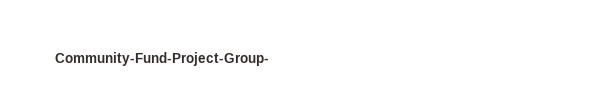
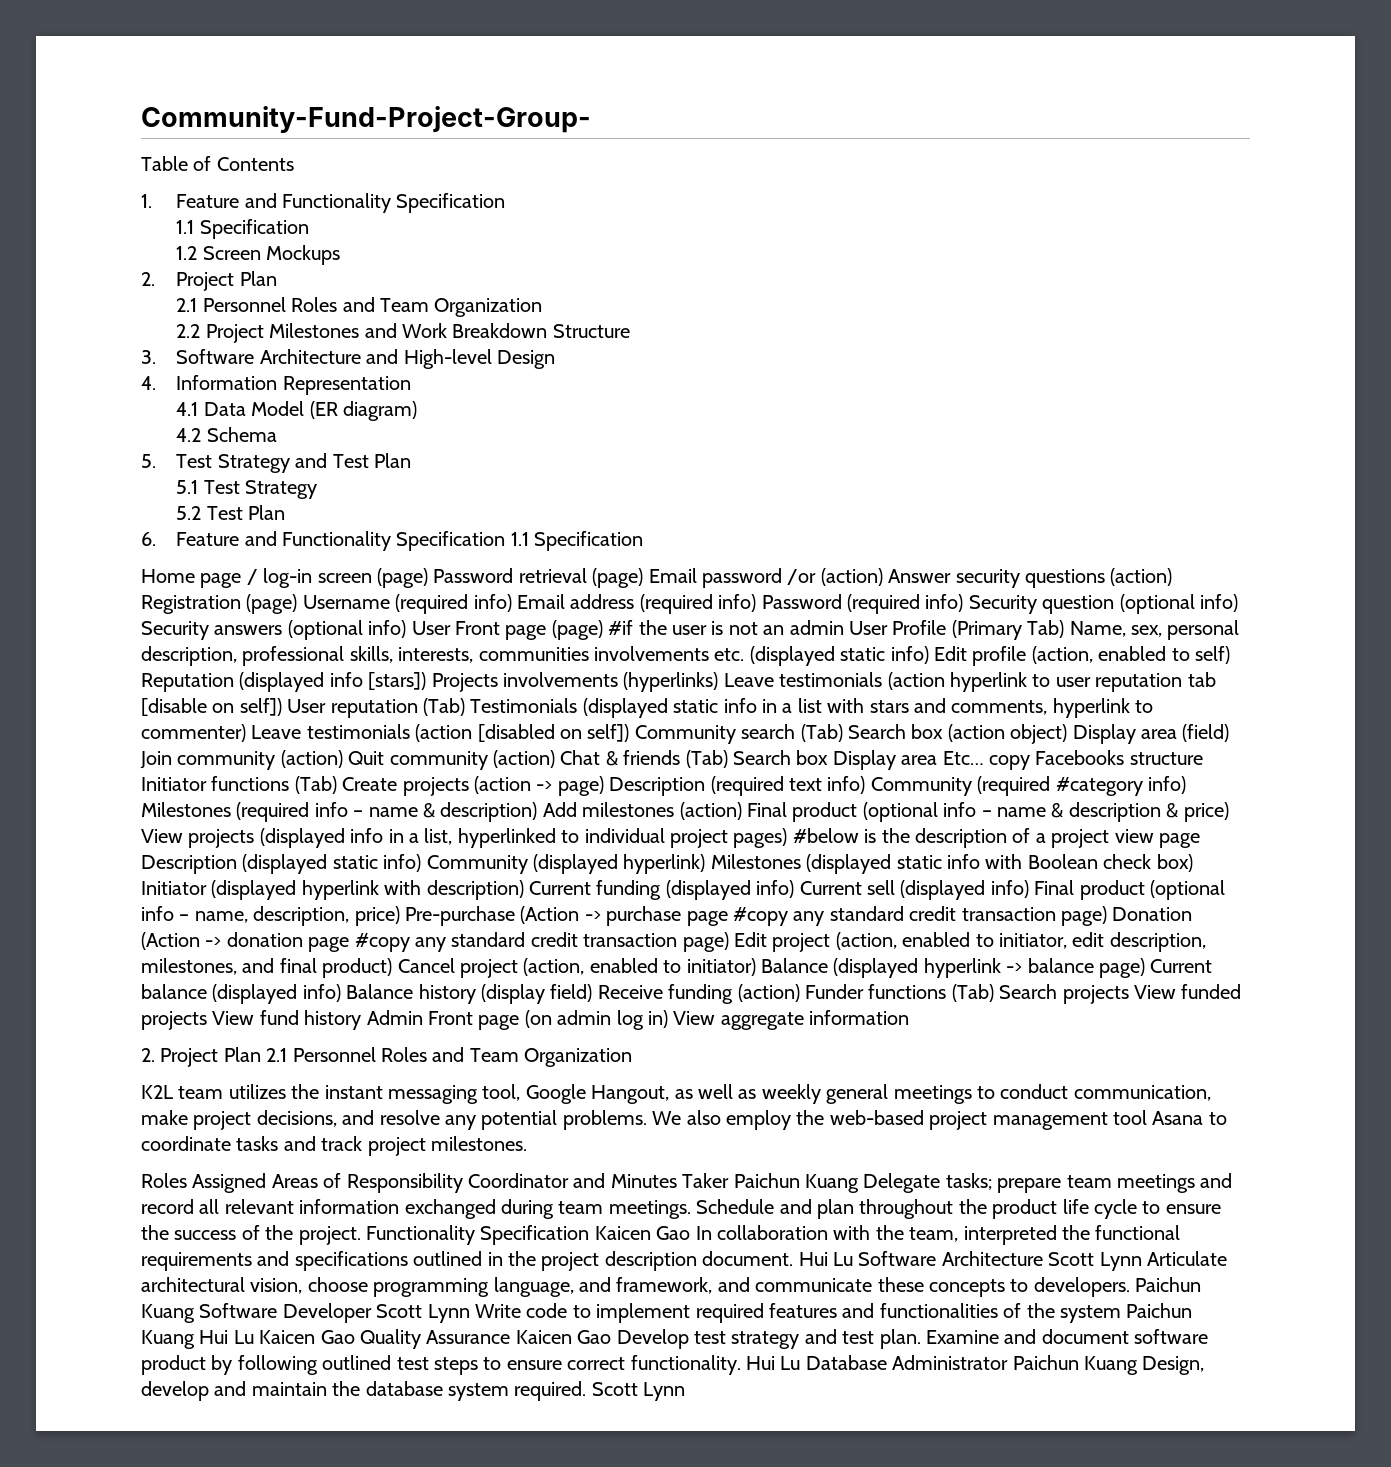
+ Table of Contents
+ 1. Feature and Functionality Specification
+ 1.1 Specification
+ 1.2 Screen Mockups
+ 2. Project Plan
+ 2.1 Personnel Roles and Team Organization
+ 2.2 Project Milestones and Work Breakdown Structure
+ 3. Software Architecture and High-level Design
+ 4. Information Representation
+ 4.1 Data Model (ER diagram)
+ 4.2 Schema
+ 5. Test Strategy and Test Plan
+ 5.1 Test Strategy
+ 5.2 Test Plan
+ 6. Feature and Functionality Specification 1.1 Specification
+ Home page / log-in screen (page) Password retrieval (page) Email password /or (action) Answer security questions (action) Registration (page) Username (required info) Email address (required info) Password (required info) Security question (optional info) Security answers (optional info) User Front page (page) #if the user is not an admin User Profile (Primary Tab) Name, sex, personal description, professional skills, interests, communities involvements etc. (displayed static info) Edit profile (action, enabled to self) Reputation (displayed info [stars]) Projects involvements (hyperlinks) Leave testimonials (action hyperlink to user reputation tab [disable on self]) User reputation (Tab) Testimonials (displayed static info in a list with stars and comments, hyperlink to commenter) Leave testimonials (action [disabled on self]) Community search (Tab) Search box (action object) Display area (field) Join community (action) Quit community (action) Chat & friends (Tab) Search box Display area Etc… copy Facebooks structure Initiator functions (Tab) Create projects (action -> page) Description (required text info) Community (required #category info) Milestones (required info – name & description) Add milestones (action) Final product (optional info – name & description & price) View projects (displayed info in a list, hyperlinked to individual project pages) #below is the description of a project view page Description (displayed static info) Community (displayed hyperlink) Milestones (displayed static info with Boolean check box) Initiator (displayed hyperlink with description) Current funding (displayed info) Current sell (displayed info) Final product (optional info – name, description, price) Pre-purchase (Action -> purchase page #copy any standard credit transaction page) Donation (Action -> donation page #copy any standard credit transaction page) Edit project (action, enabled to initiator, edit description, milestones, and final product) Cancel project (action, enabled to initiator) Balance (displayed hyperlink -> balance page) Current balance (displayed info) Balance history (display field) Receive funding (action) Funder functions (Tab) Search projects View funded projects View fund history Admin Front page (on admin log in) View aggregate information
+ 2. Project Plan 2.1 Personnel Roles and Team Organization
+ K2L team utilizes the instant messaging tool, Google Hangout, as well as weekly general meetings to conduct communication, make project decisions, and resolve any potential problems. We also employ the web-based project management tool Asana to coordinate tasks and track project milestones.
+ Roles Assigned Areas of Responsibility Coordinator and Minutes Taker Paichun Kuang Delegate tasks; prepare team meetings and record all relevant information exchanged during team meetings. Schedule and plan throughout the product life cycle to ensure the success of the project. Functionality Specification Kaicen Gao In collaboration with the team, interpreted the functional requirements and specifications outlined in the project description document. Hui Lu Software Architecture Scott Lynn Articulate architectural vision, choose programming language, and framework, and communicate these concepts to developers. Paichun Kuang Software Developer Scott Lynn Write code to implement required features and functionalities of the system Paichun Kuang Hui Lu Kaicen Gao Quality Assurance Kaicen Gao Develop test strategy and test plan. Examine and document software product by following outlined test steps to ensure correct functionality. Hui Lu Database Administrator Paichun Kuang Design, develop and maintain the database system required. Scott Lynn

